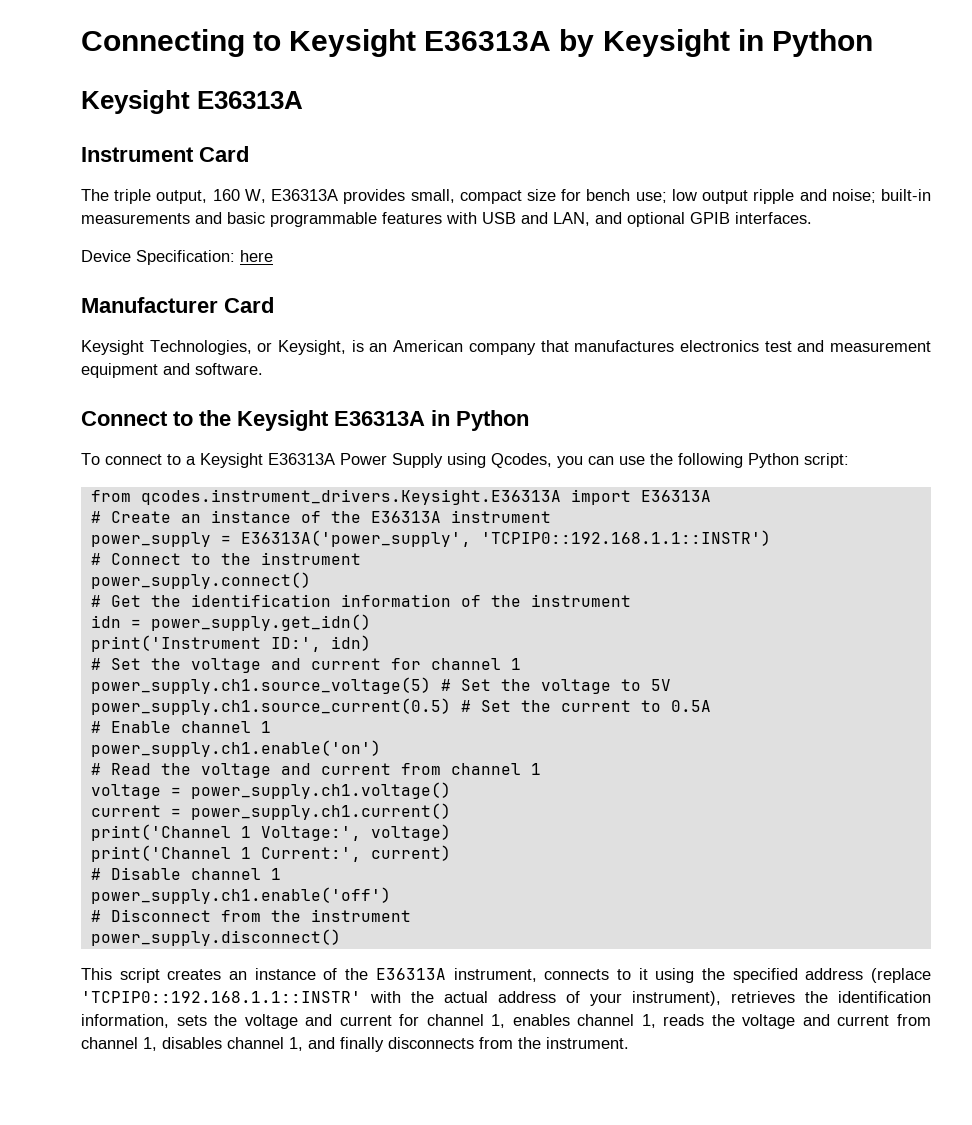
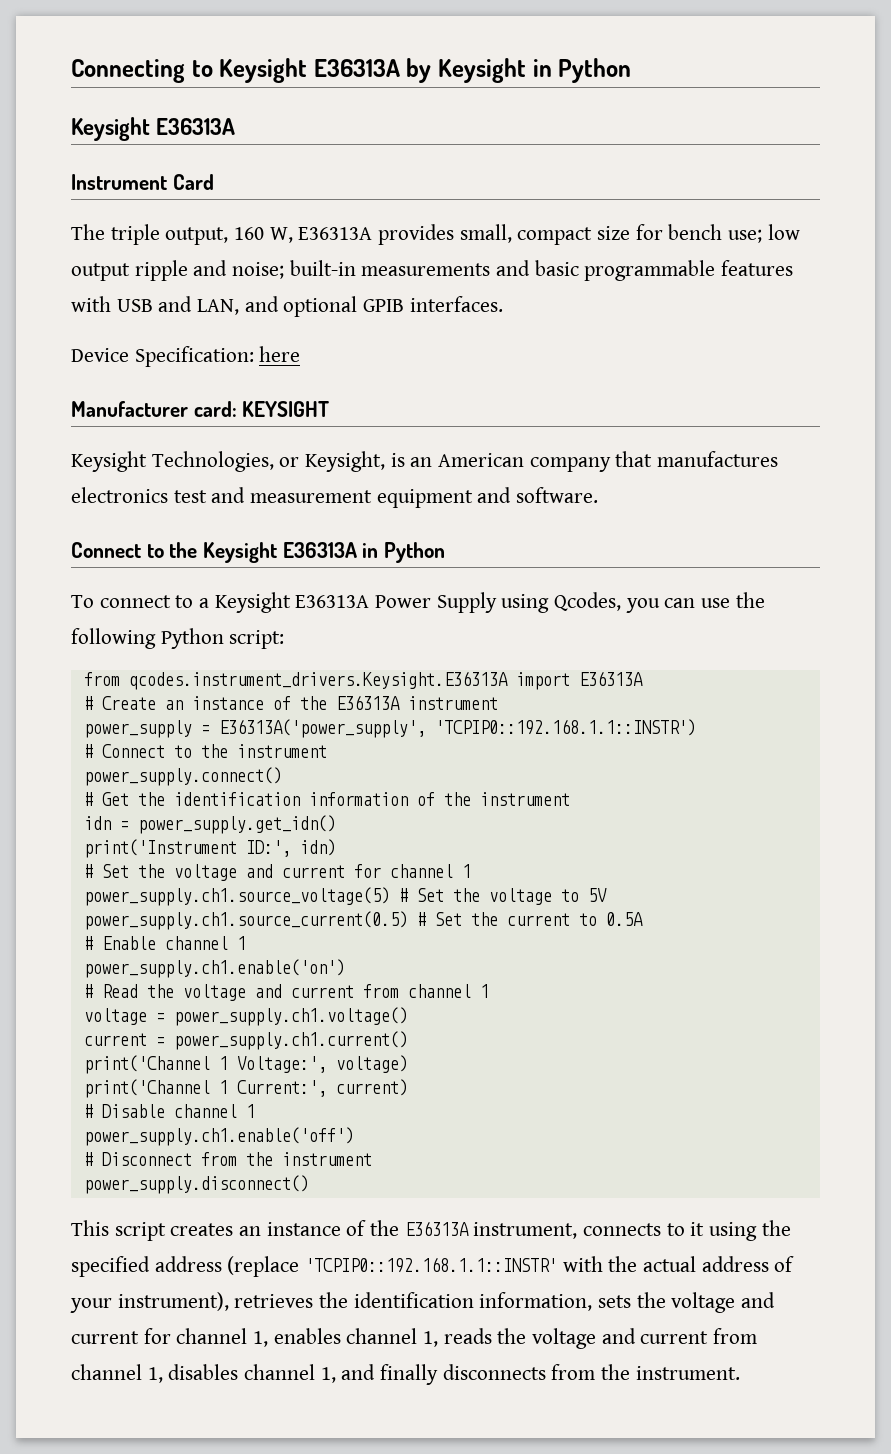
- Manufacturer Card
+ Manufacturer card: KEYSIGHT

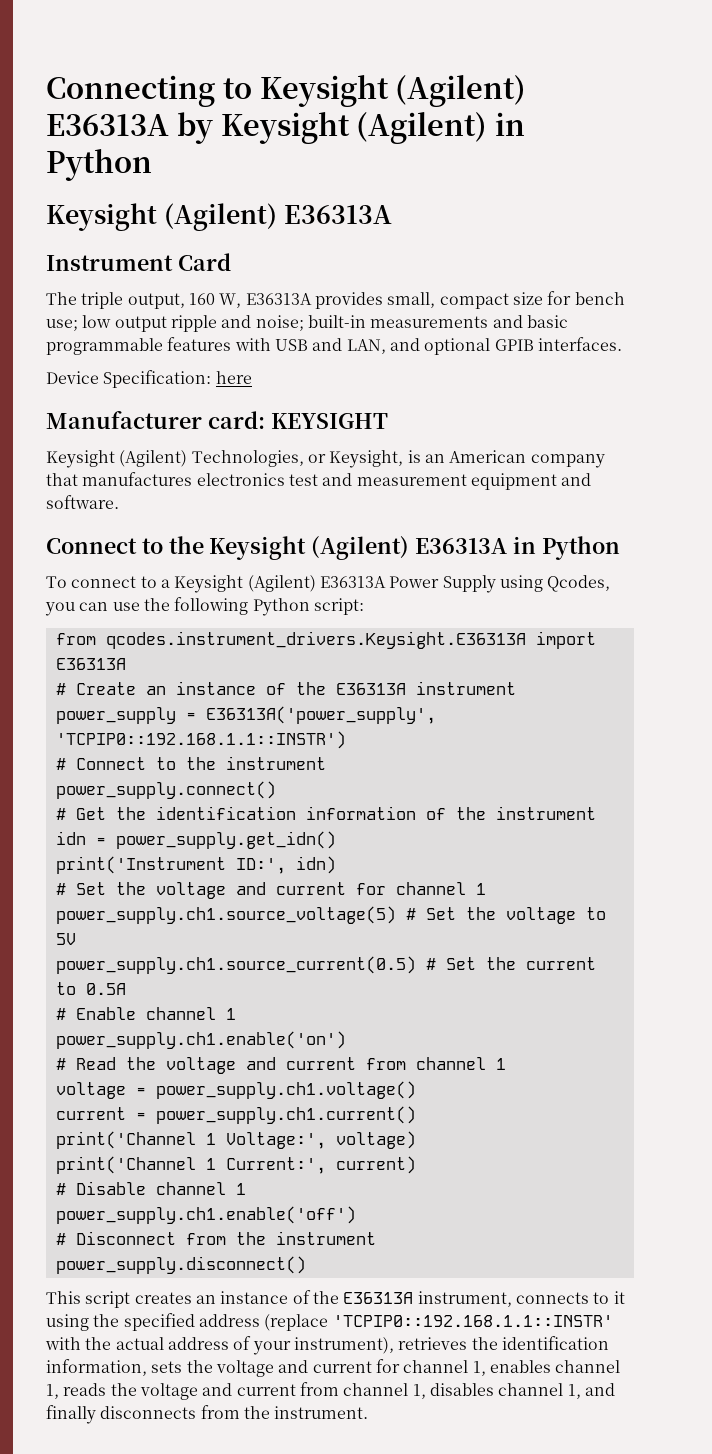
- Connecting to Keysight E36313A by Keysight in Python
- Keysight E36313A
+ Connecting to Keysight (Agilent) E36313A by Keysight (Agilent) in Python
+ Keysight (Agilent) E36313A
- Keysight Technologies, or Keysight, is an American company that manufactures electronics test and measurement equipment and software.
+ Keysight (Agilent) Technologies, or Keysight, is an American company that manufactures electronics test and measurement equipment and software.
- Connect to the Keysight E36313A in Python
+ Connect to the Keysight (Agilent) E36313A in Python
- To connect to a Keysight E36313A Power Supply using Qcodes, you can use the following Python script:
+ To connect to a Keysight (Agilent) E36313A Power Supply using Qcodes, you can use the following Python script:

